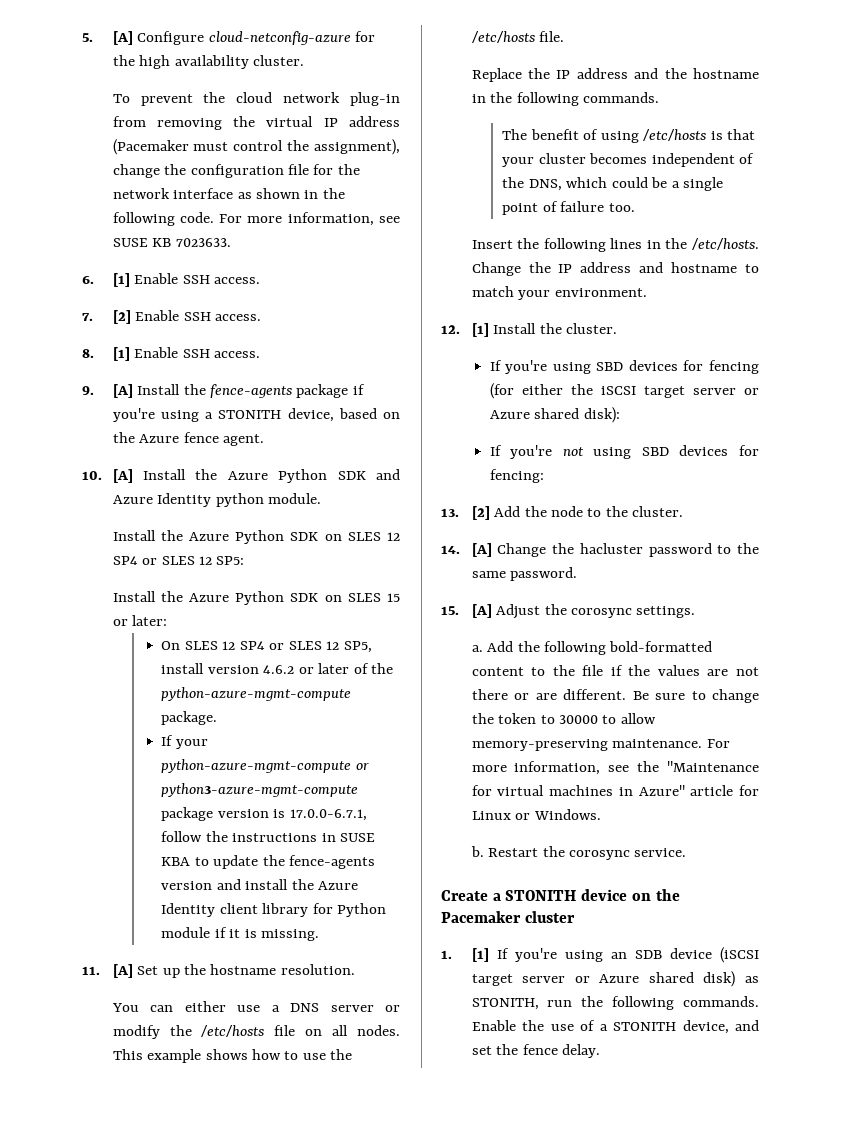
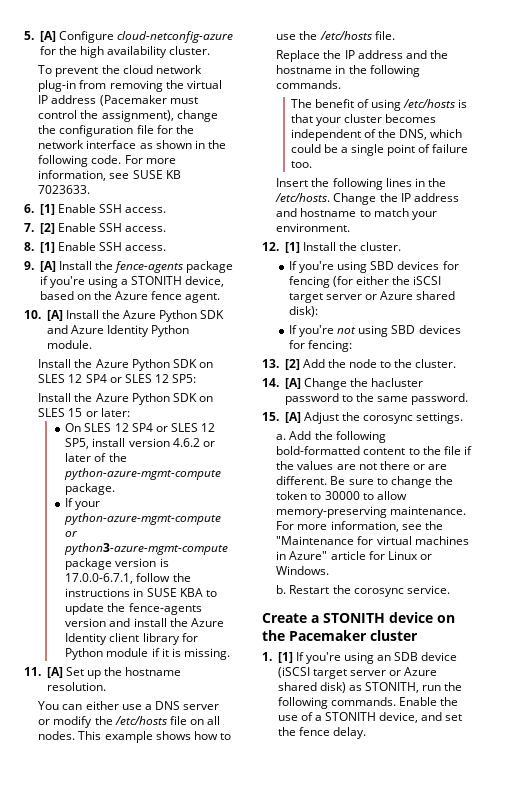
- 10. [A] Install the Azure Python SDK and Azure Identity python module.
+ 10. [A] Install the Azure Python SDK and Azure Identity Python module.

